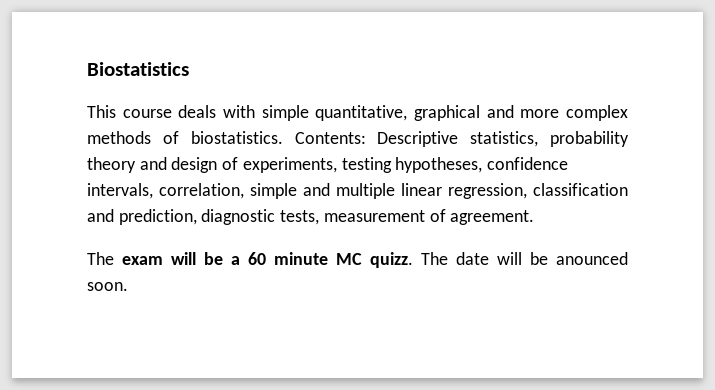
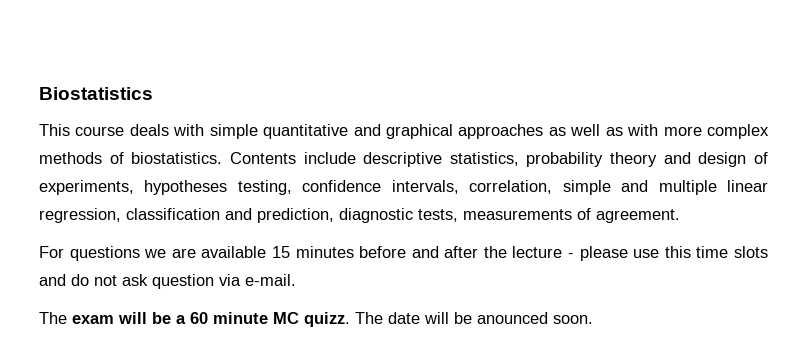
- This course deals with simple quantitative, graphical and more complex methods of biostatistics.
+ This course deals with simple quantitative and graphical approaches as well as with more complex methods of biostatistics.
- Contents: Descriptive statistics, probability theory and design of experiments, testing hypotheses, confidence intervals, correlation, simple and multiple linear regression, classification and prediction, diagnostic tests, measurement of agreement.
+ Contents include descriptive statistics, probability theory and design of experiments, hypotheses testing, confidence intervals, correlation, simple and multiple linear regression, classification and prediction, diagnostic tests, measurements of agreement.
+ For questions we are available 15 minutes before and after the lecture - please use this time slots and do not ask question via e-mail.

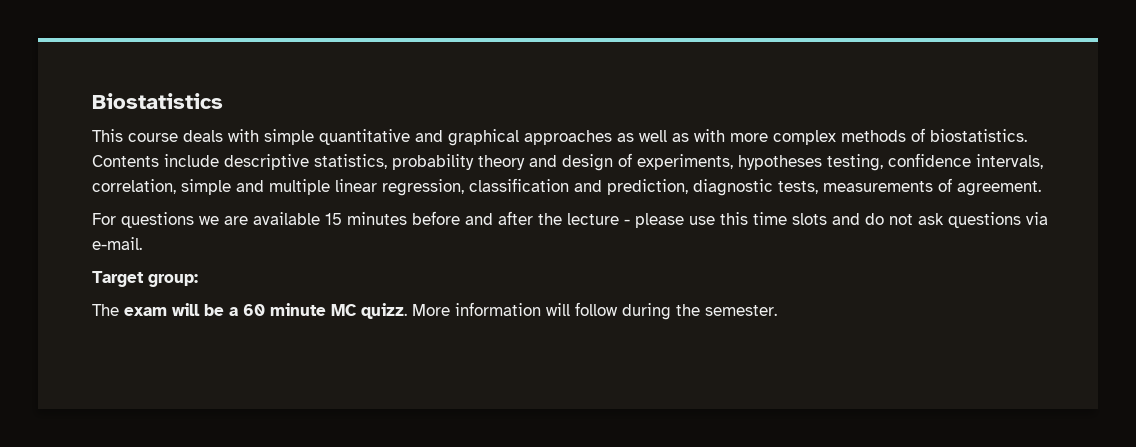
- For questions we are available 15 minutes before and after the lecture - please use this time slots and do not ask question via e-mail.
+ For questions we are available 15 minutes before and after the lecture - please use this time slots and do not ask questions via e-mail.
+ Target group:
- The date will be anounced soon.
+ More information will follow during the semester.

